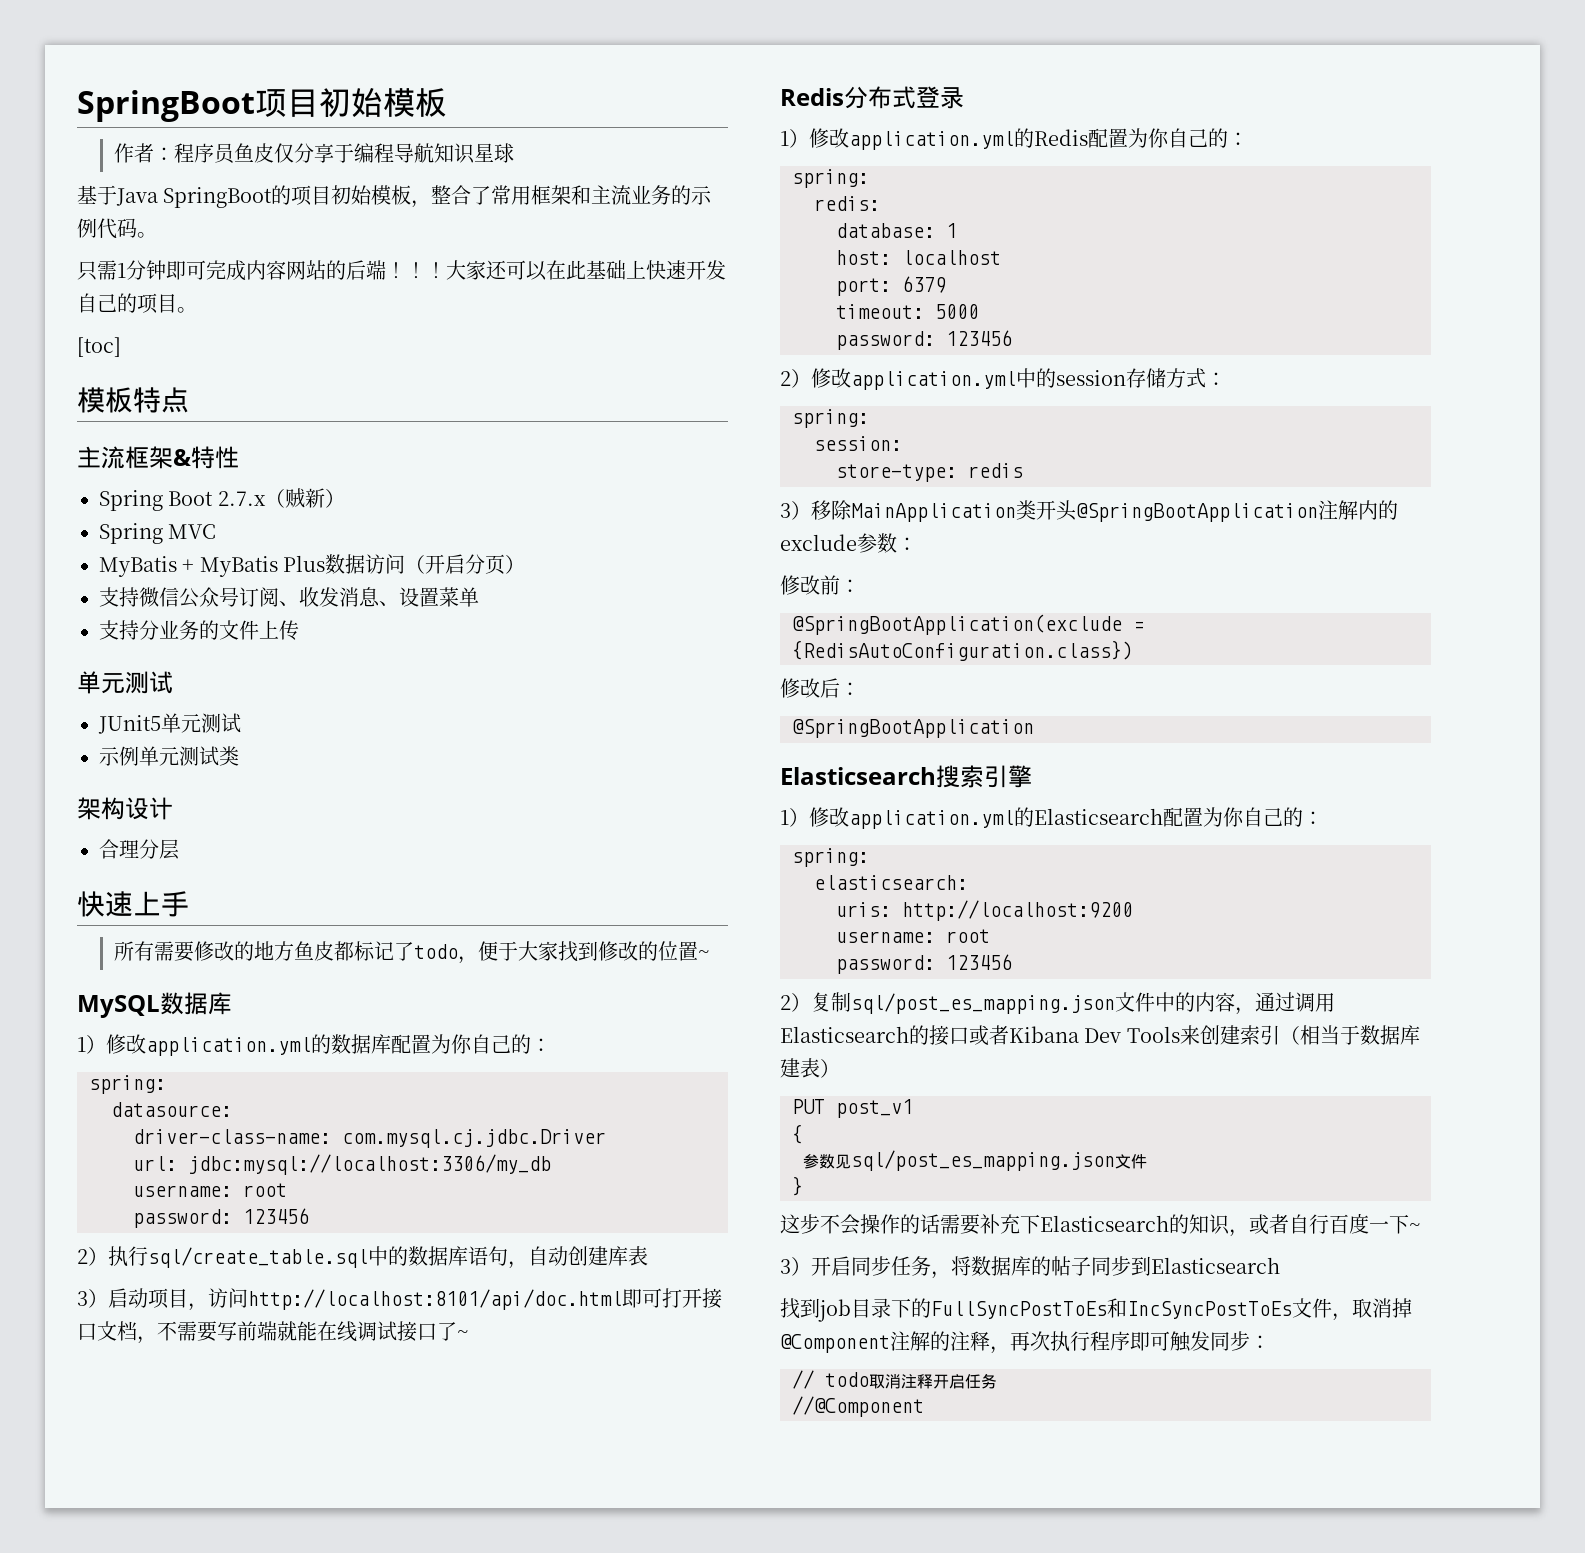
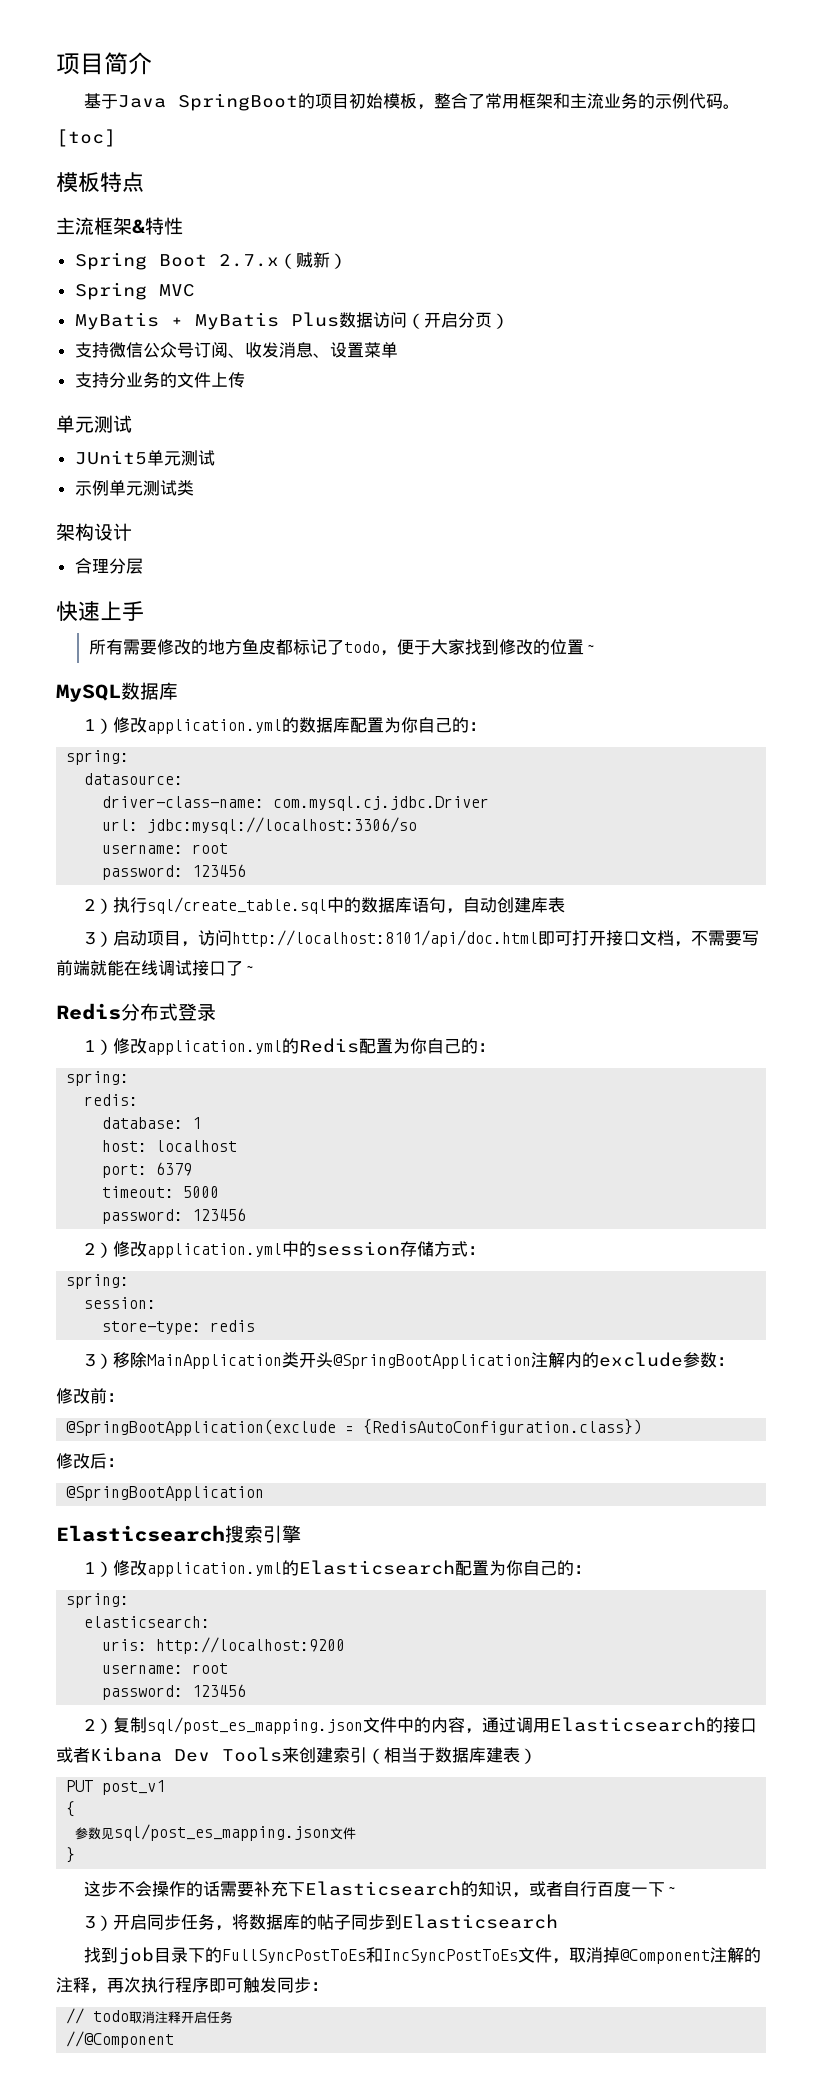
- SpringBoot项目初始模板
- 作者：程序员鱼皮仅分享于编程导航知识星球
+ 项目简介
- 只需1分钟即可完成内容网站的后端！！！大家还可以在此基础上快速开发自己的项目。
- url: jdbc:mysql://localhost:3306/my_db
+ url: jdbc:mysql://localhost:3306/so

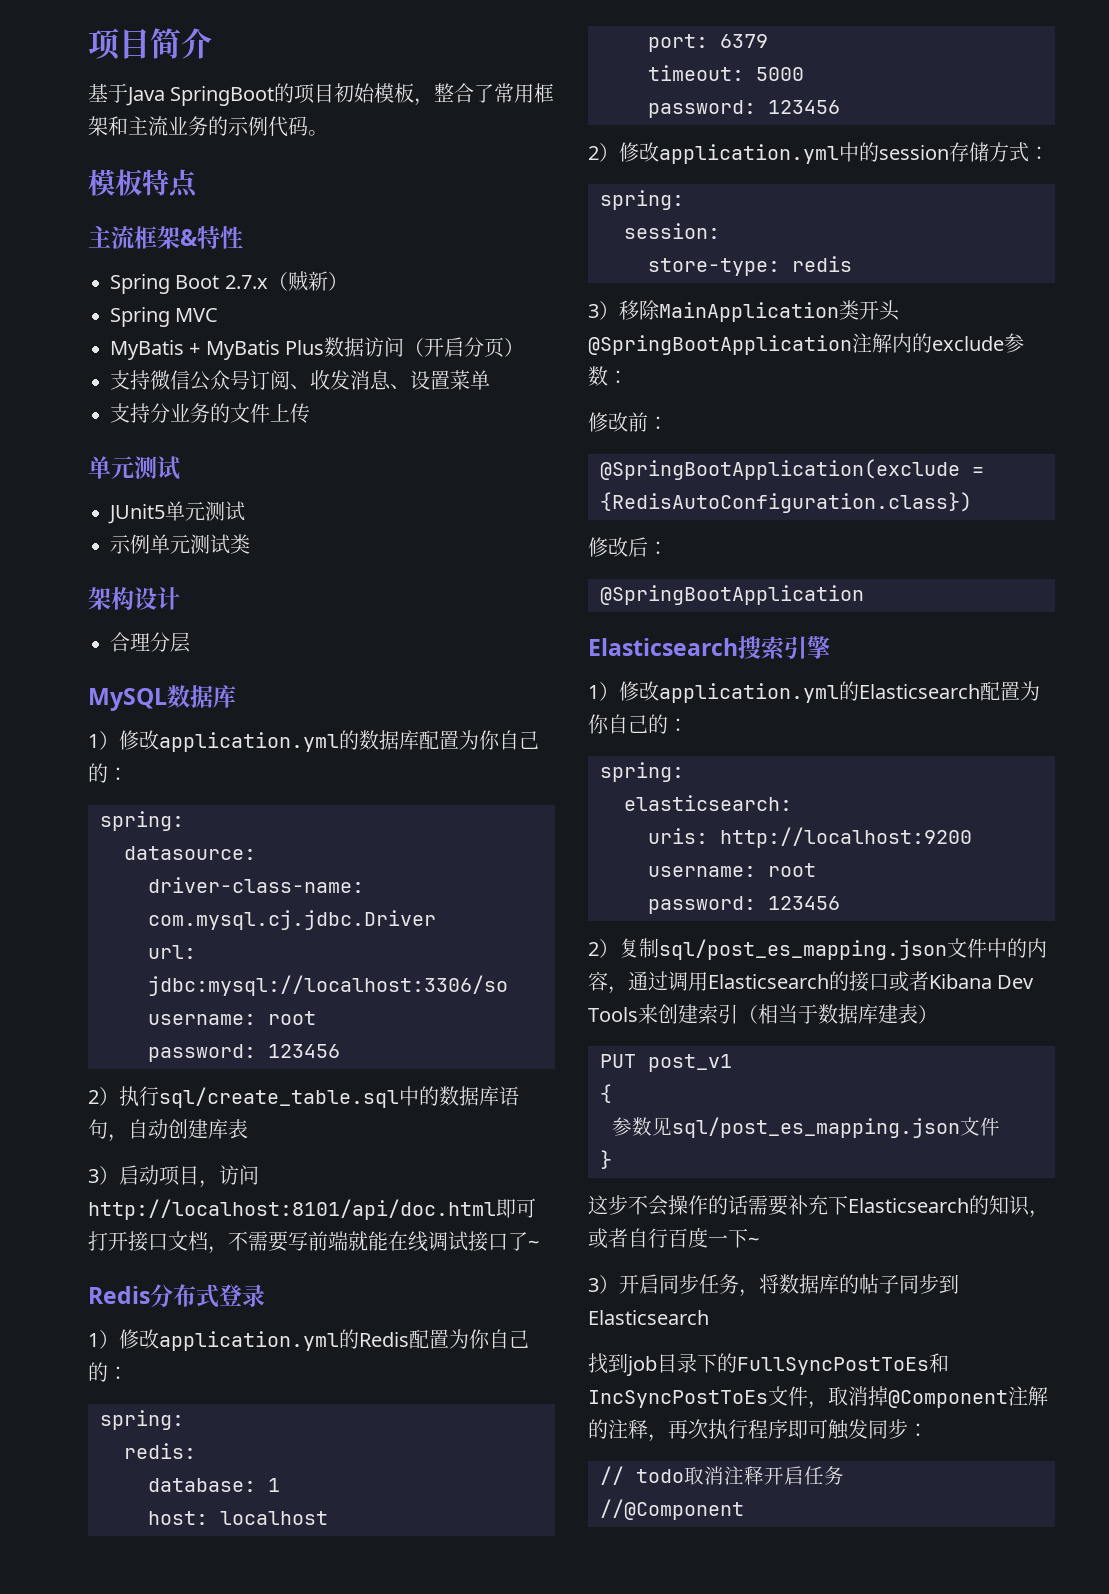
- [toc]
- 快速上手
- 所有需要修改的地方鱼皮都标记了todo，便于大家找到修改的位置~

